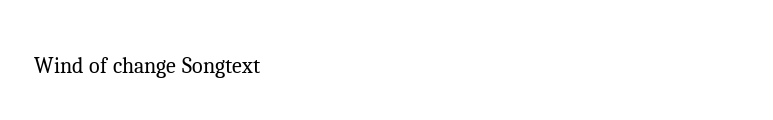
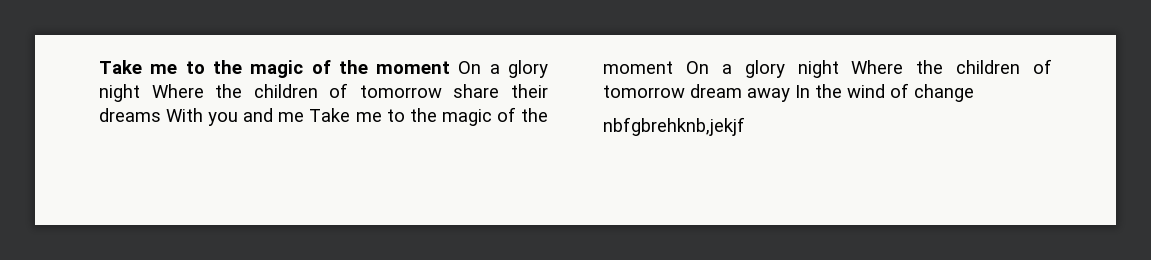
- Wind of change Songtext
+ Take me to the magic of the moment On a glory night Where the children of tomorrow share their dreams With you and me Take me to the magic of the moment On a glory night Where the children of tomorrow dream away In the wind of change
+ nbfgbrehknb,jekjf

